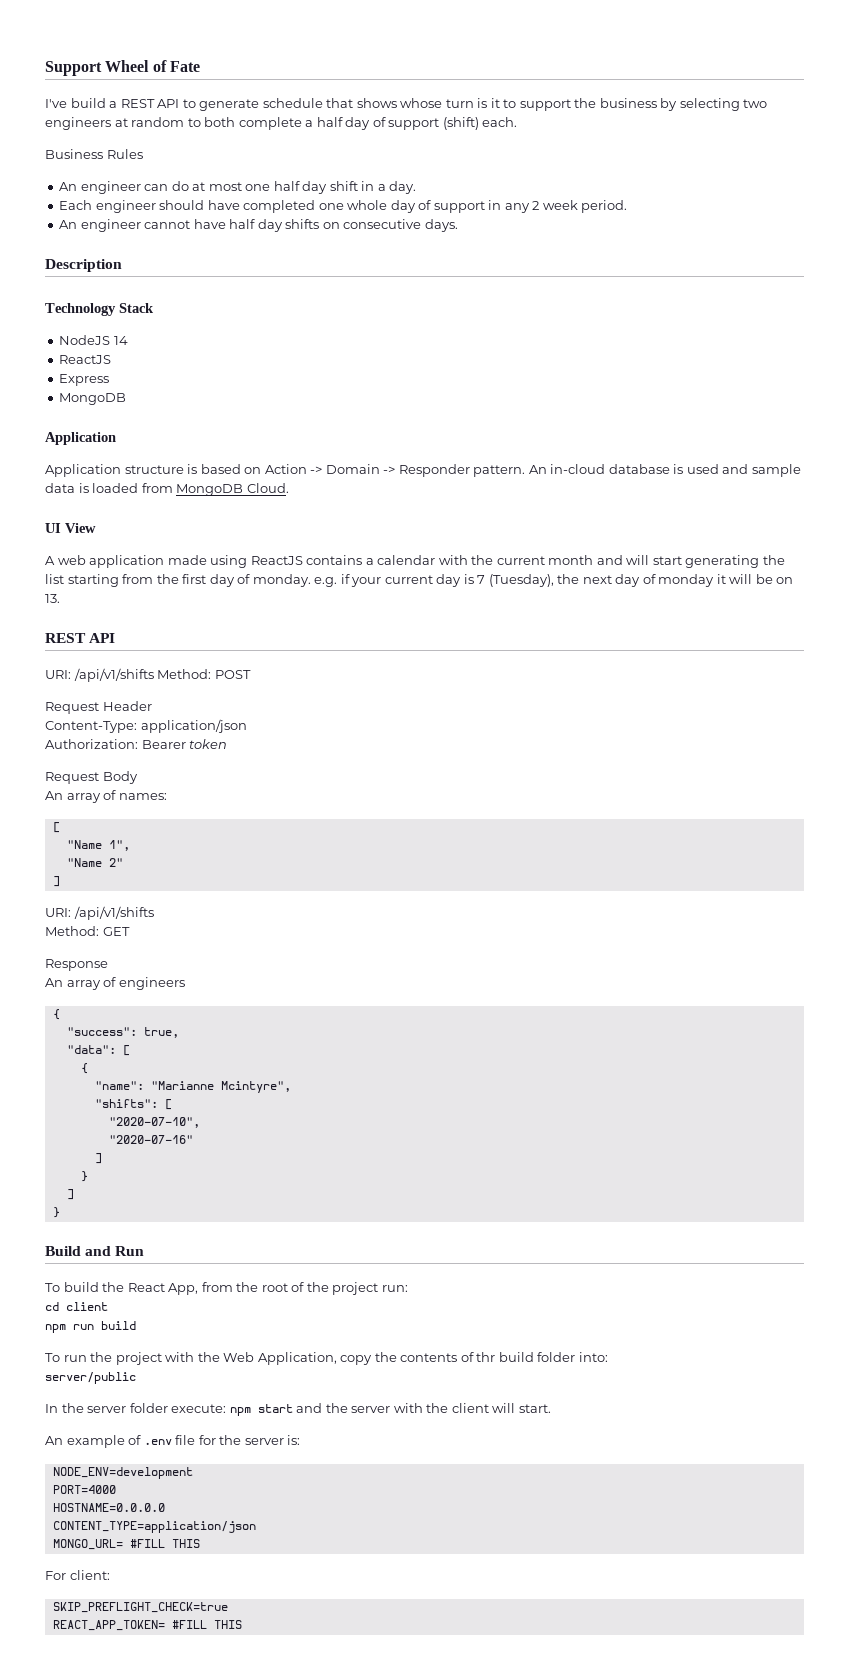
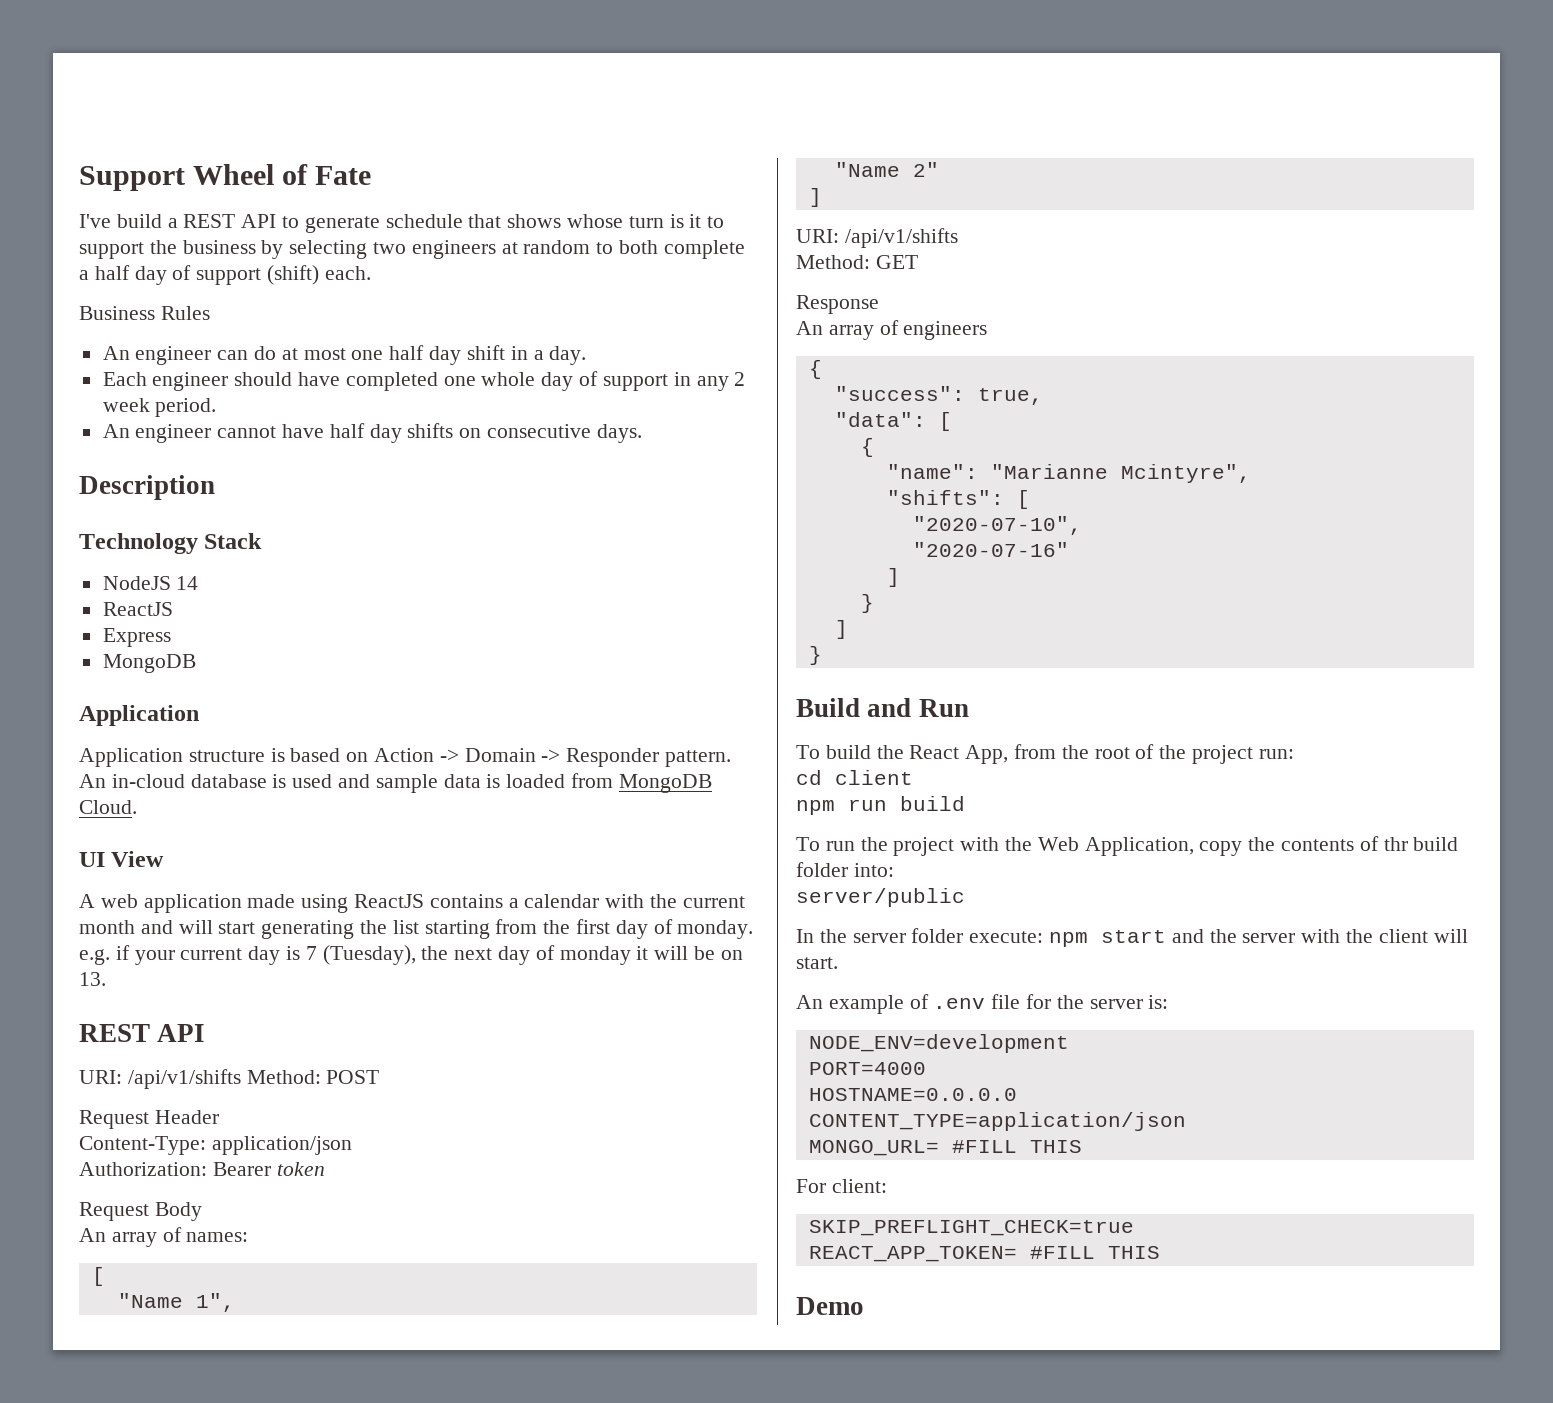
+ Demo

